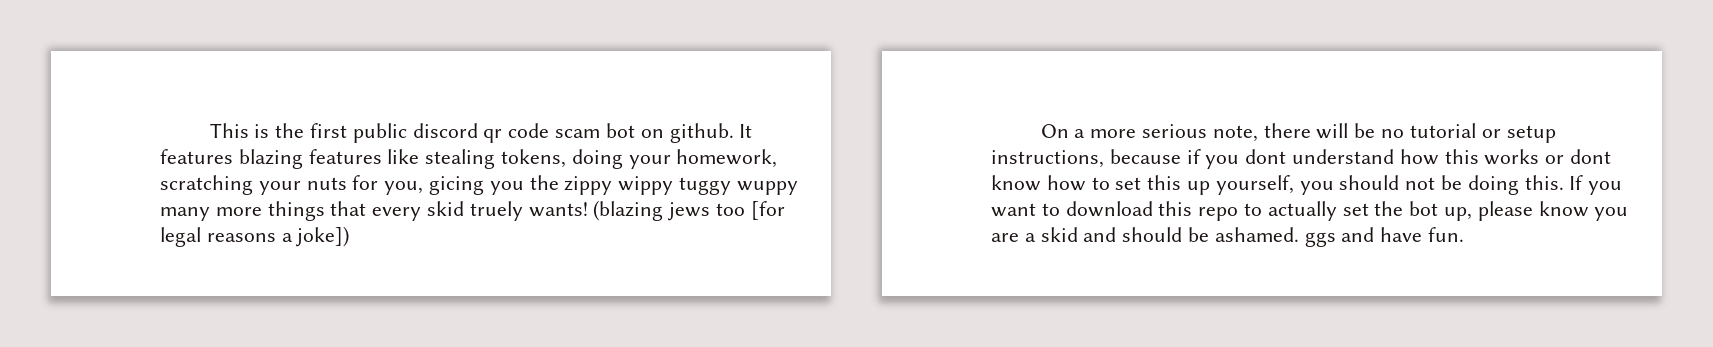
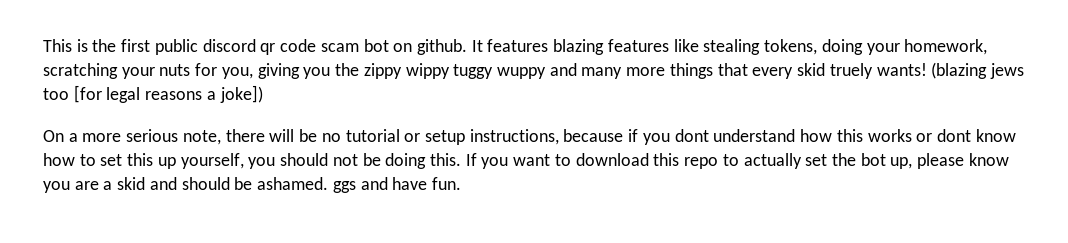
- It features blazing features like stealing tokens, doing your homework, scratching your nuts for you, gicing you the zippy wippy tuggy wuppy many more things that every skid truely wants!
+ It features blazing features like stealing tokens, doing your homework, scratching your nuts for you, giving you the zippy wippy tuggy wuppy and many more things that every skid truely wants!

